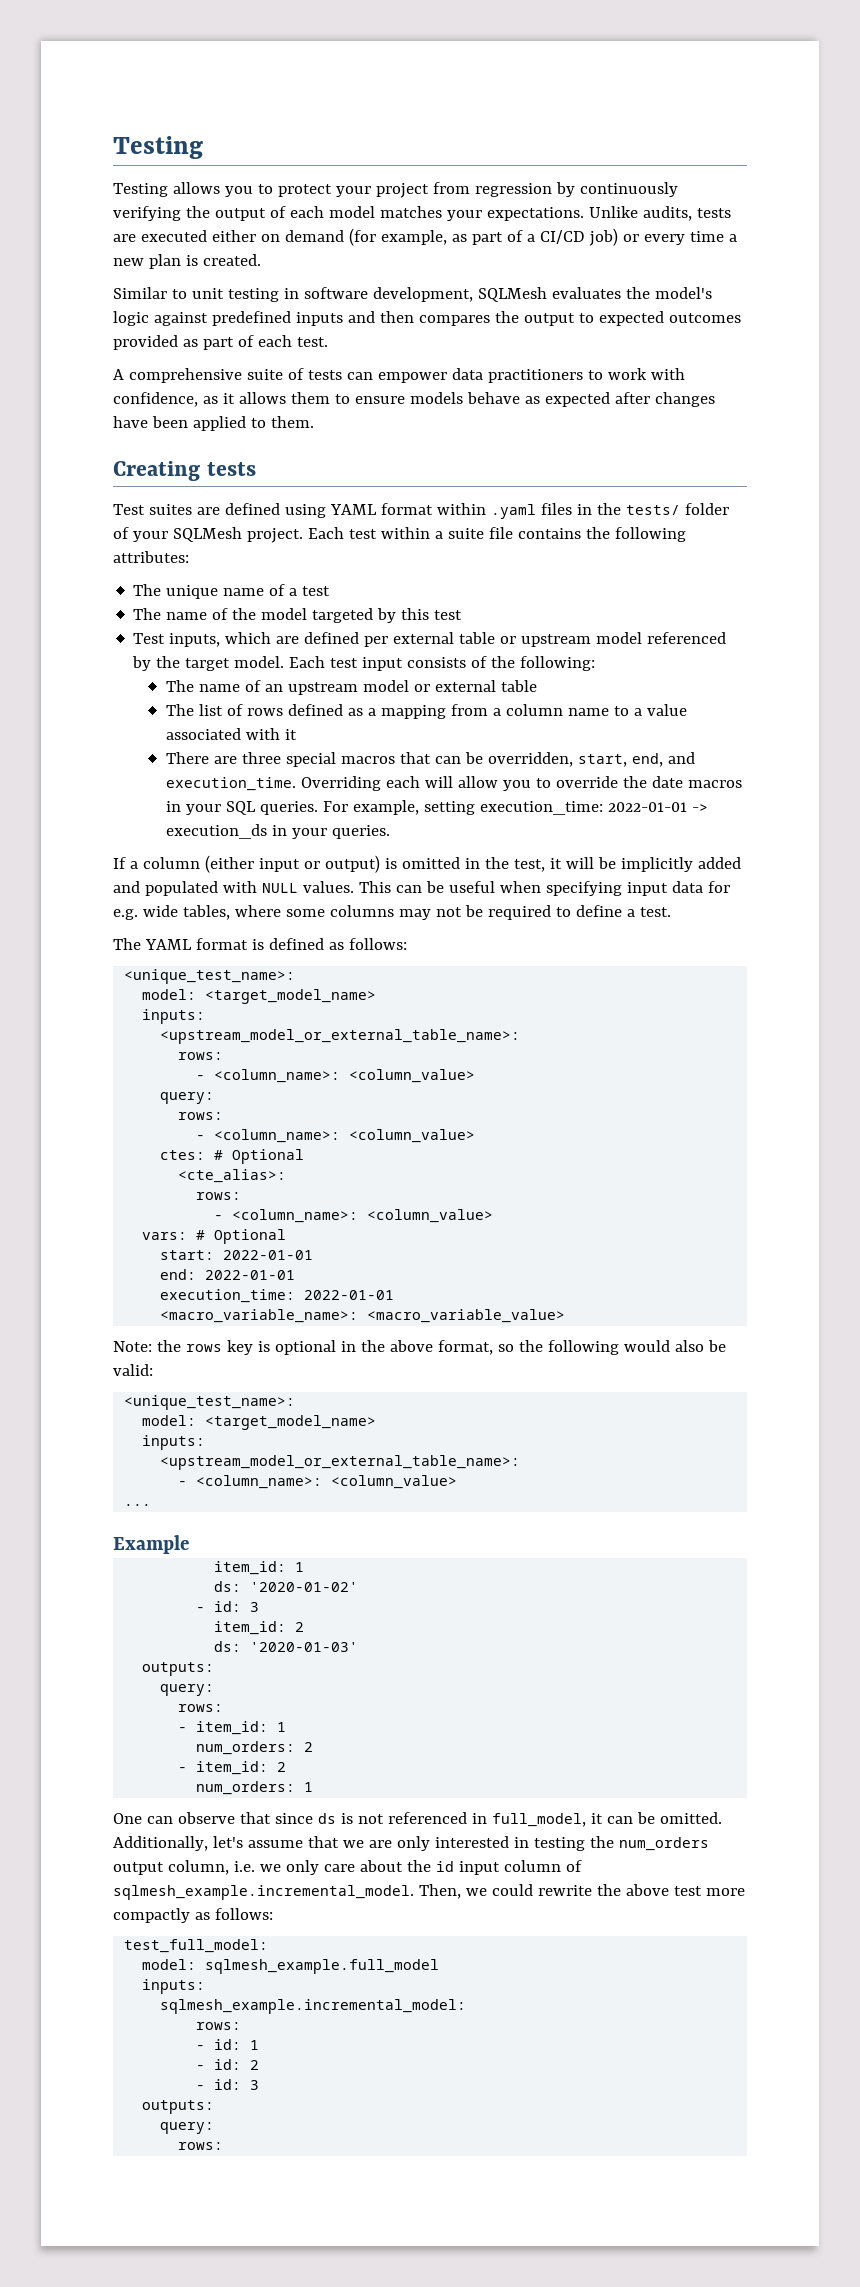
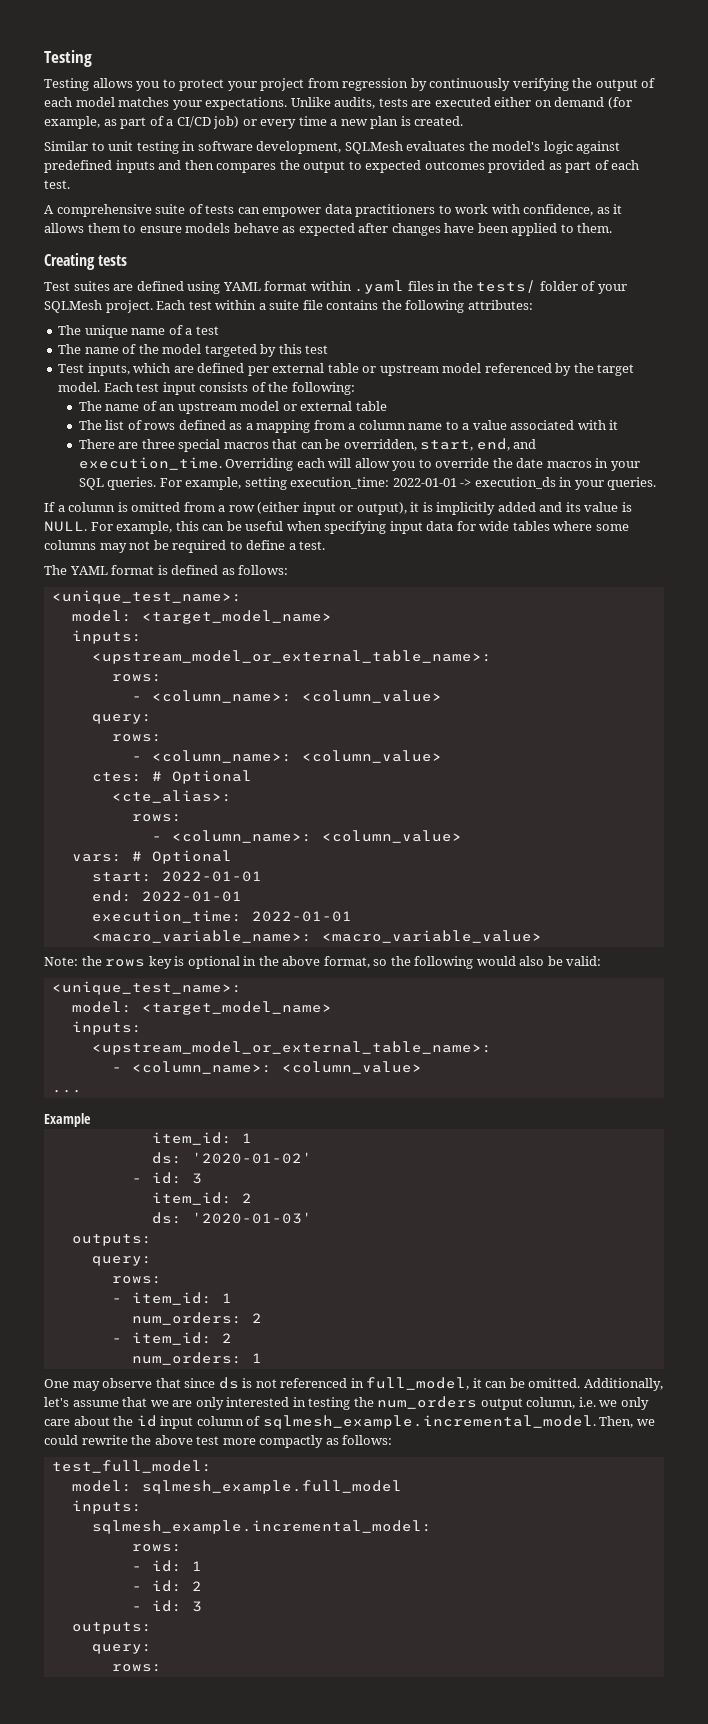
- If a column (either input or output) is omitted in the test, it will be implicitly added and populated with NULL values. This can be useful when specifying input data for e.g. wide tables, where some columns may not be required to define a test.
+ If a column is omitted from a row (either input or output), it is implicitly added and its value is NULL. For example, this can be useful when specifying input data for wide tables where some columns may not be required to define a test.
- One can observe that since ds is not referenced in full_model, it can be omitted.
+ One may observe that since ds is not referenced in full_model, it can be omitted.

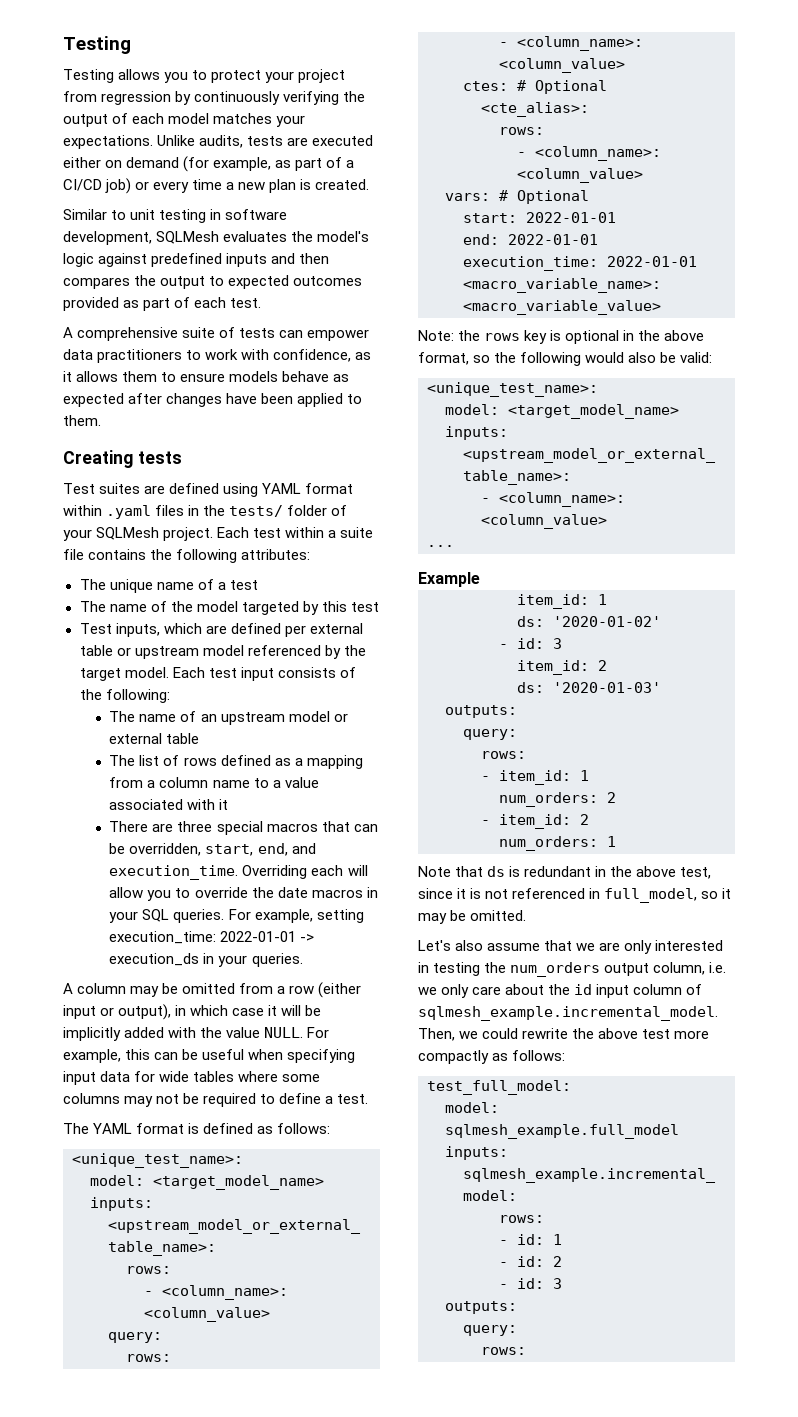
- If a column is omitted from a row (either input or output), it is implicitly added and its value is NULL.
+ A column may be omitted from a row (either input or output), in which case it will be implicitly added with the value NULL.
- One may observe that since ds is not referenced in full_model, it can be omitted. Additionally, let's assume that we are only interested in testing the num_orders output column, i.e. we only care about the id input column of sqlmesh_example.incremental_model. Then, we could rewrite the above test more compactly as follows:
+ Note that ds is redundant in the above test, since it is not referenced in full_model, so it may be omitted.
+ Let's also assume that we are only interested in testing the num_orders output column, i.e. we only care about the id input column of sqlmesh_example.incremental_model. Then, we could rewrite the above test more compactly as follows:

